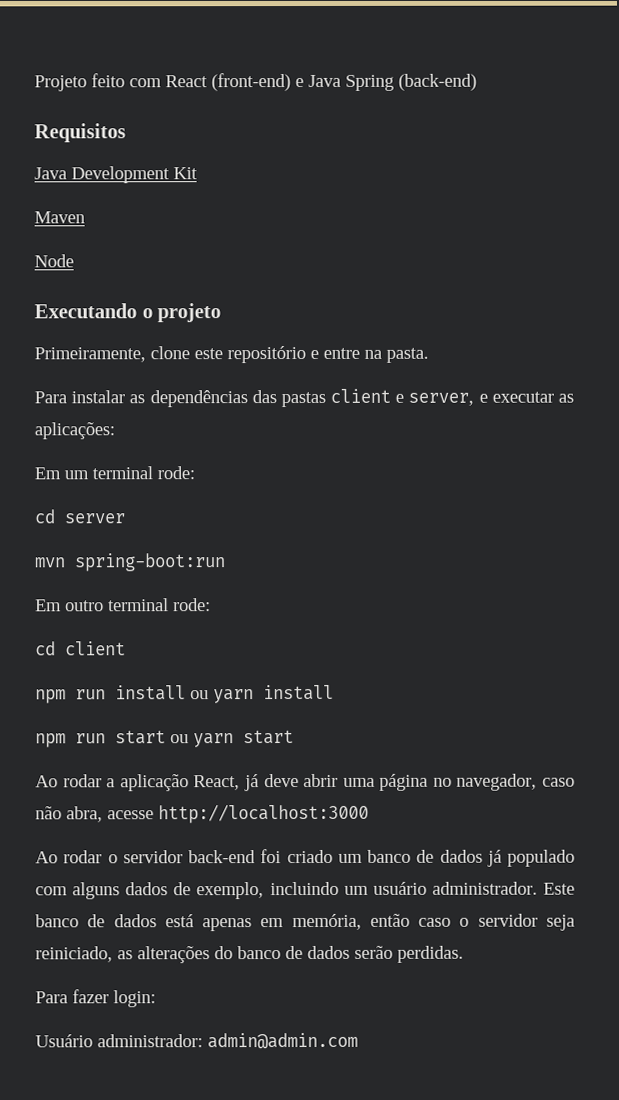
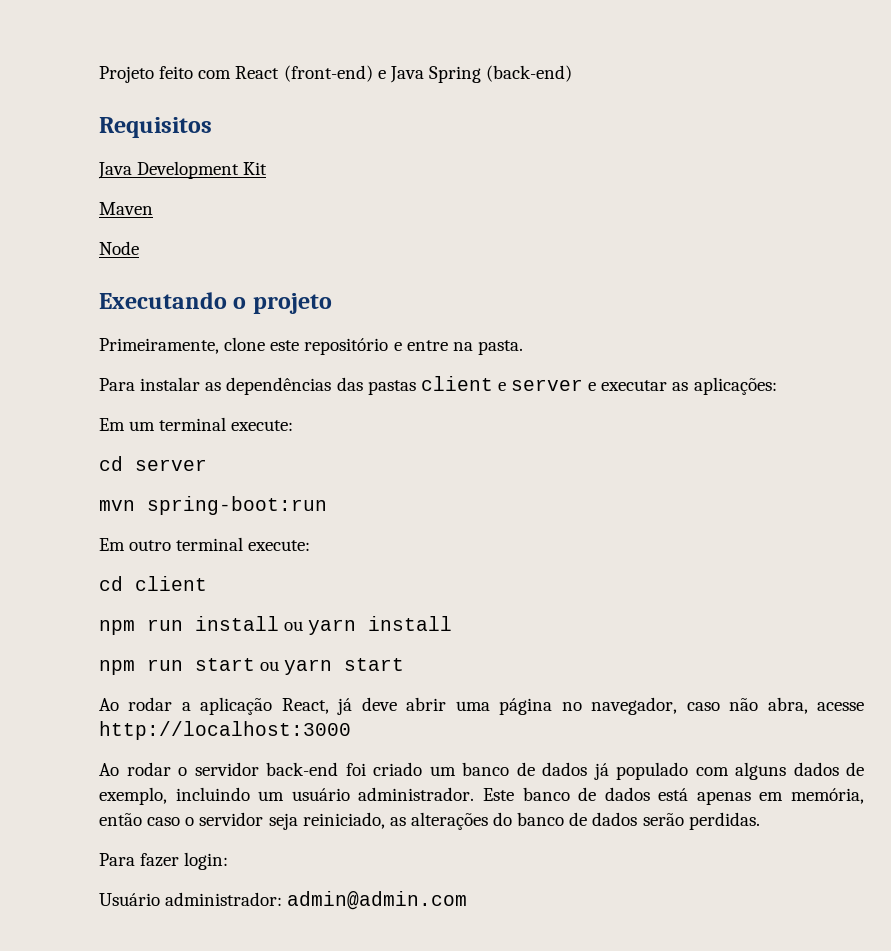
- Para instalar as dependências das pastas client e server, e executar as aplicações:
+ Para instalar as dependências das pastas client e server e executar as aplicações:
- Em um terminal rode:
+ Em um terminal execute:
- Em outro terminal rode:
+ Em outro terminal execute:

